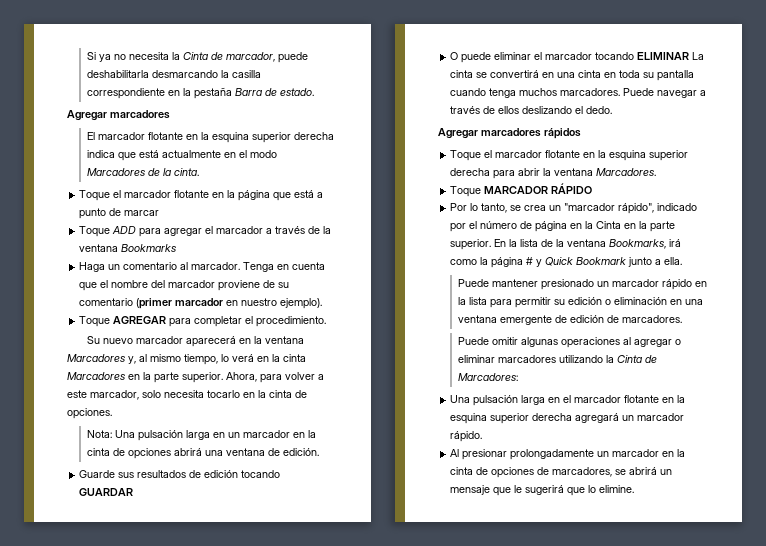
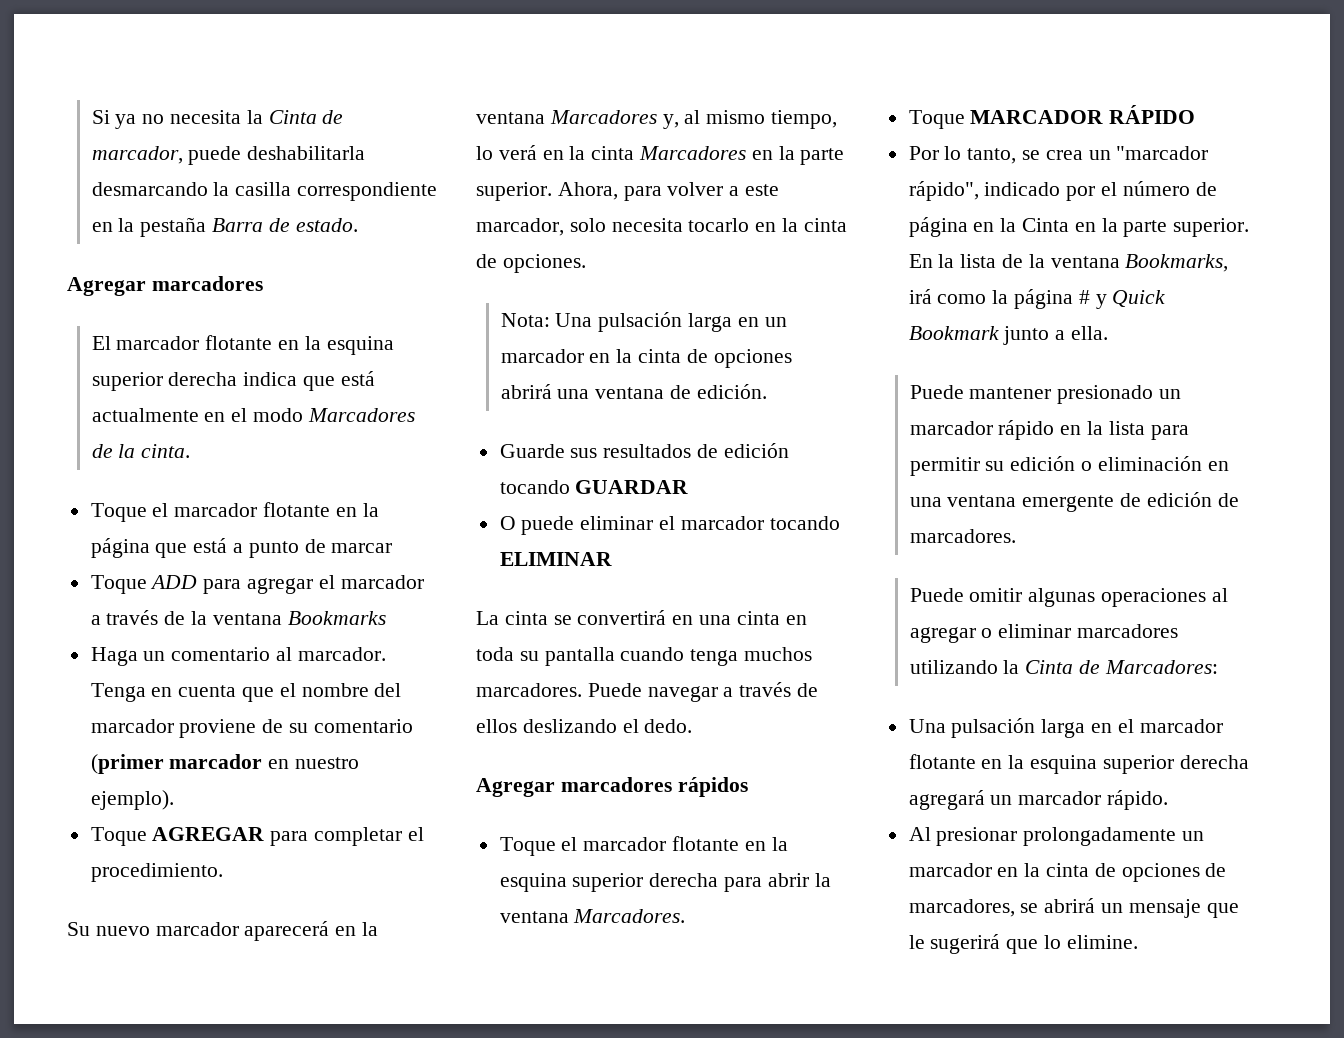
- O puede eliminar el marcador tocando ELIMINAR La cinta se convertirá en una cinta en toda su pantalla cuando tenga muchos marcadores.
+ O puede eliminar el marcador tocando ELIMINAR
+ La cinta se convertirá en una cinta en toda su pantalla cuando tenga muchos marcadores.

